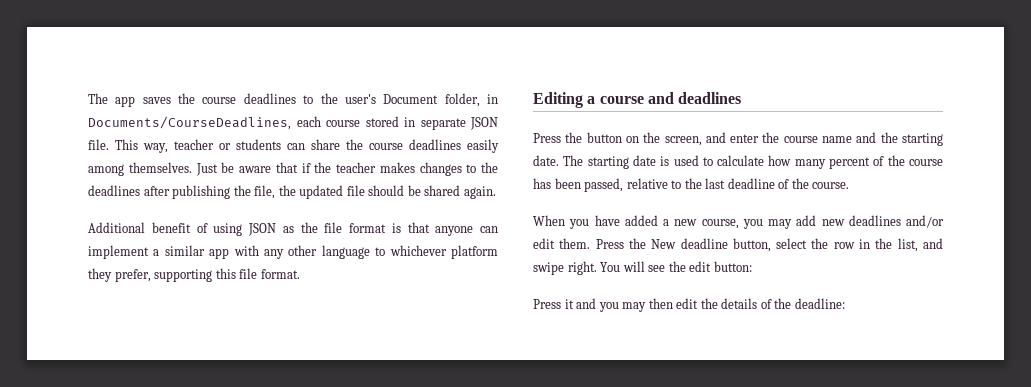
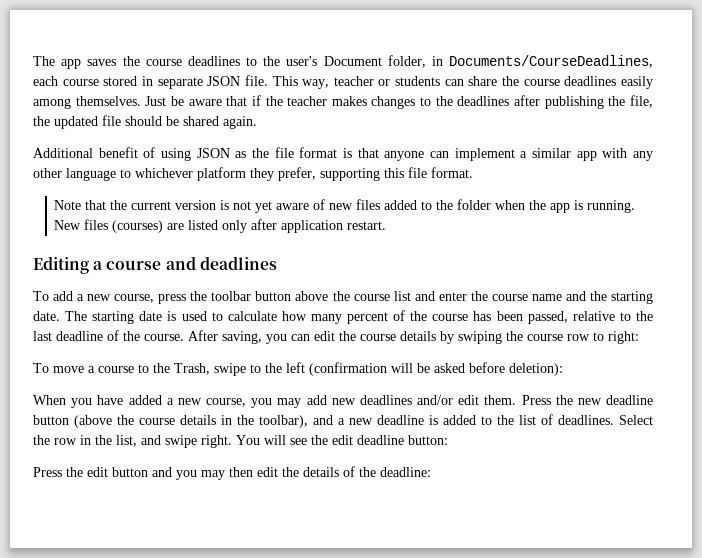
+ Note that the current version is not yet aware of new files added to the folder when the app is running. New files (courses) are listed only after application restart.
- Press the button on the screen, and enter the course name and the starting date.
+ To add a new course, press the toolbar button above the course list and enter the course name and the starting date.
+ After saving, you can edit the course details by swiping the course row to right:
+ To move a course to the Trash, swipe to the left (confirmation will be asked before deletion):
- Press the New deadline button, select the row in the list, and swipe right.
+ Press the new deadline button (above the course details in the toolbar), and a new deadline is added to the list of deadlines. Select the row in the list, and swipe right.
- You will see the edit button:
+ You will see the edit deadline button:
- Press it and you may then edit the details of the deadline:
+ Press the edit button and you may then edit the details of the deadline:

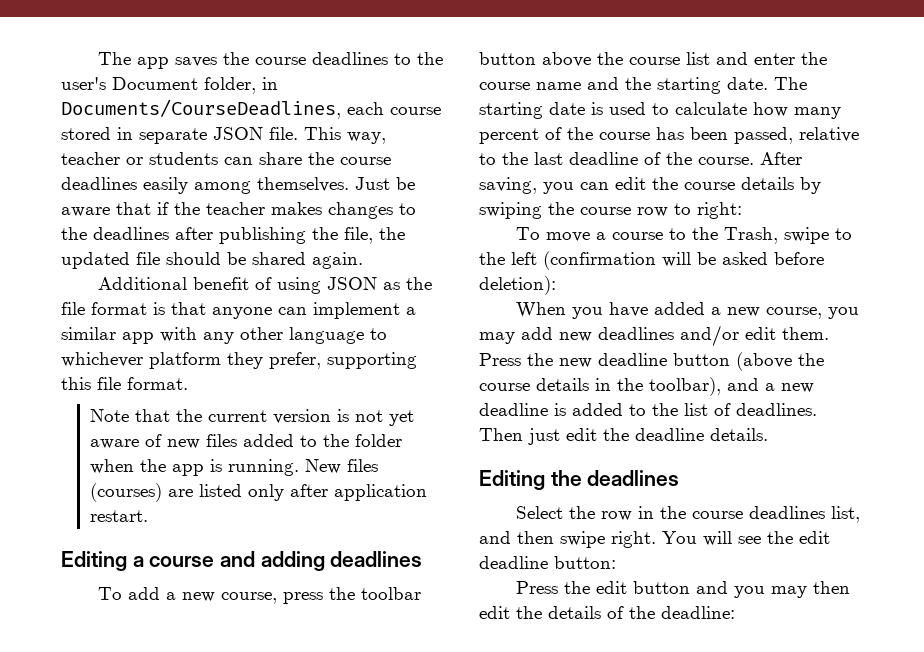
- Editing a course and deadlines
+ Editing a course and adding deadlines
- Press the new deadline button (above the course details in the toolbar), and a new deadline is added to the list of deadlines. Select the row in the list, and swipe right.
+ Press the new deadline button (above the course details in the toolbar), and a new deadline is added to the list of deadlines. Then just edit the deadline details.
+ Editing the deadlines
+ Select the row in the course deadlines list, and then swipe right.

